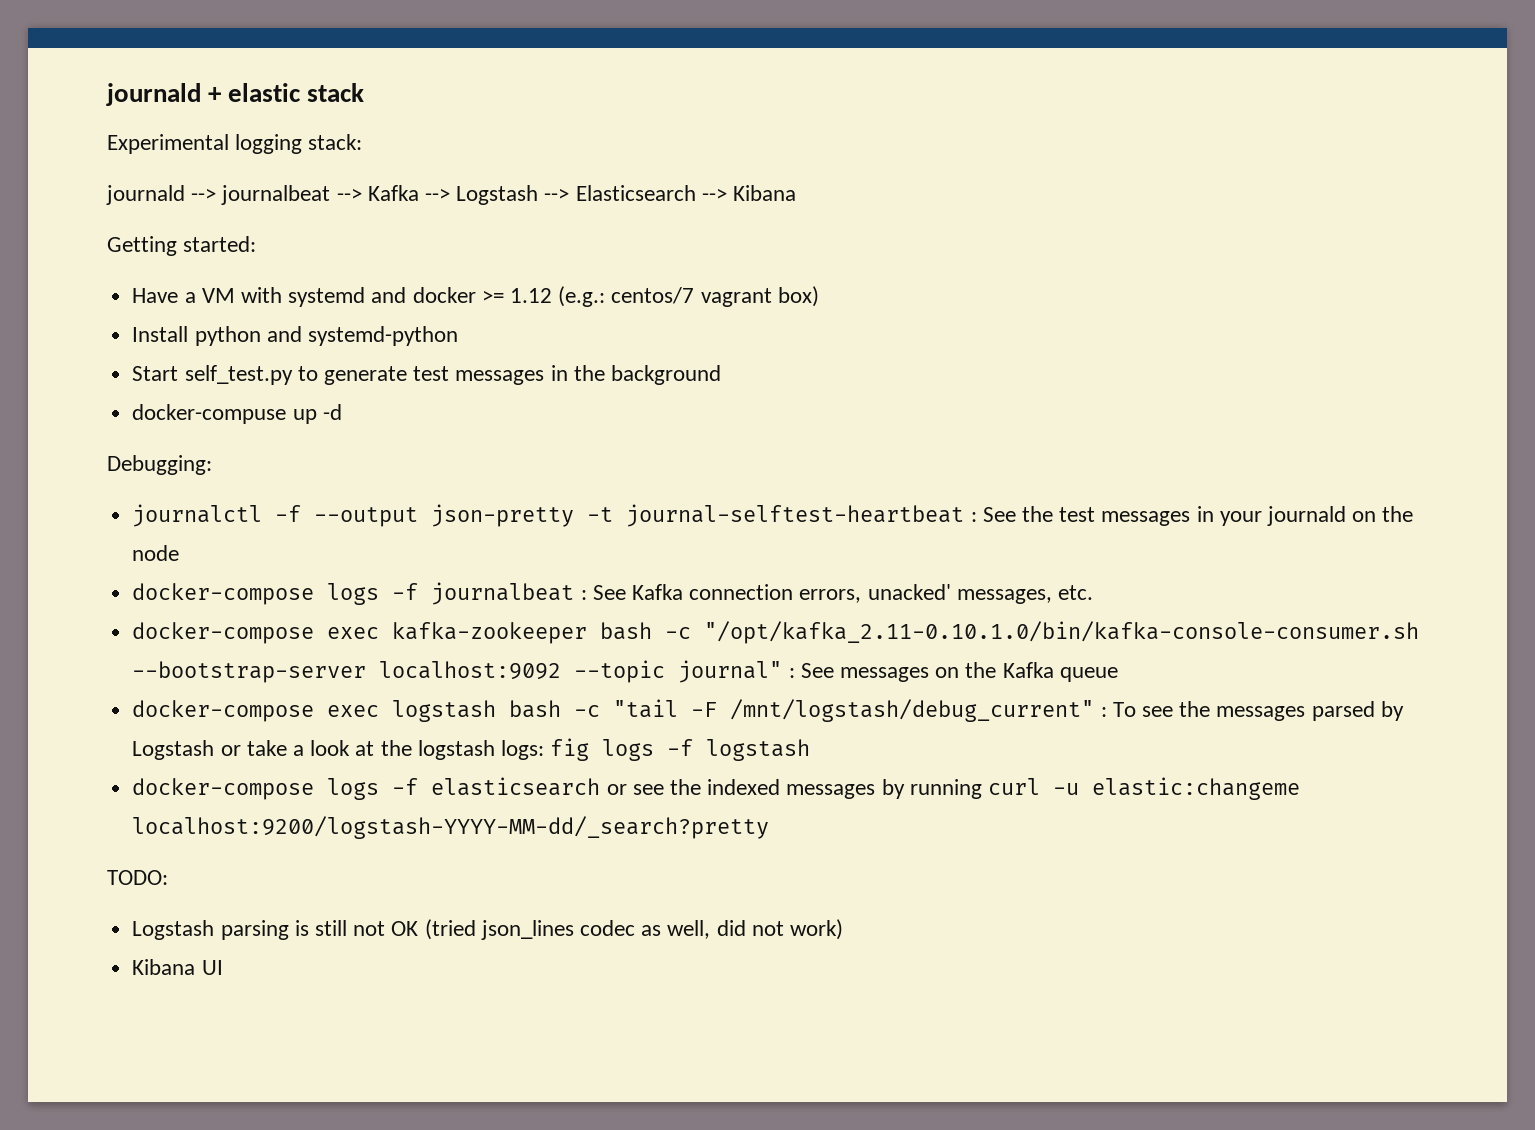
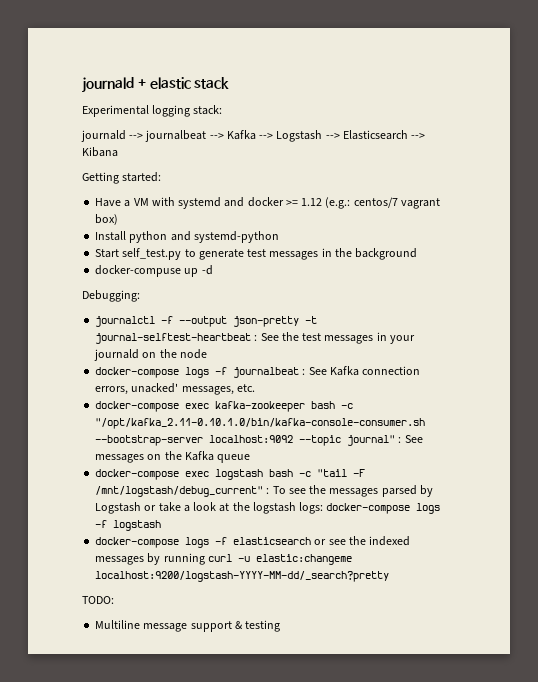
- docker-compose exec logstash bash -c "tail -F /mnt/logstash/debug_current" : To see the messages parsed by Logstash or take a look at the logstash logs: fig logs -f logstash
+ docker-compose exec logstash bash -c "tail -F /mnt/logstash/debug_current" : To see the messages parsed by Logstash or take a look at the logstash logs: docker-compose logs -f logstash
- Logstash parsing is still not OK (tried json_lines codec as well, did not work)
- Kibana UI
+ Multiline message support & testing

